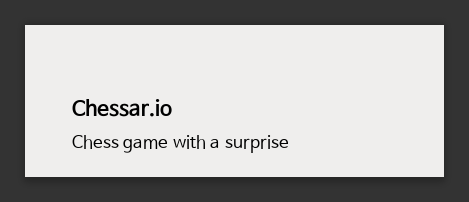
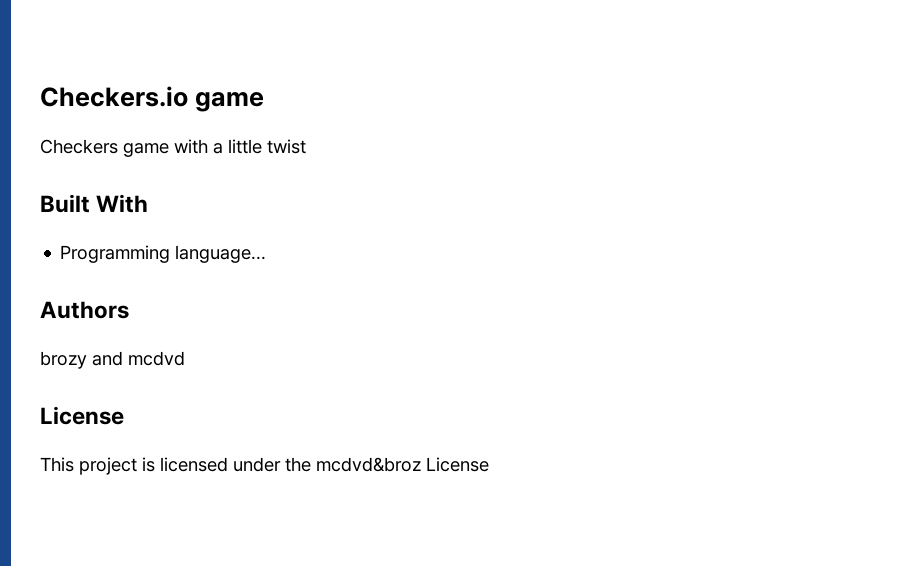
- Chessar.io
- Chess game with a surprise
+ Checkers.io game
+ Checkers game with a little twist
+ Built With
+ Programming language...
+ Authors
+ brozy and mcdvd
+ License
+ This project is licensed under the mcdvd&broz License

